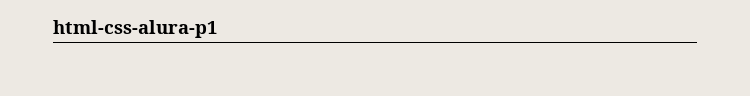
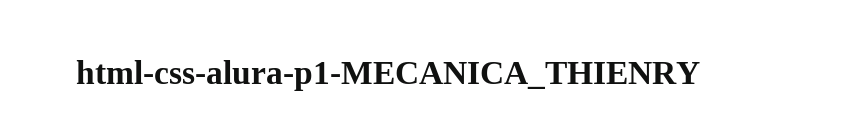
- html-css-alura-p1
+ html-css-alura-p1-MECANICA_THIENRY

